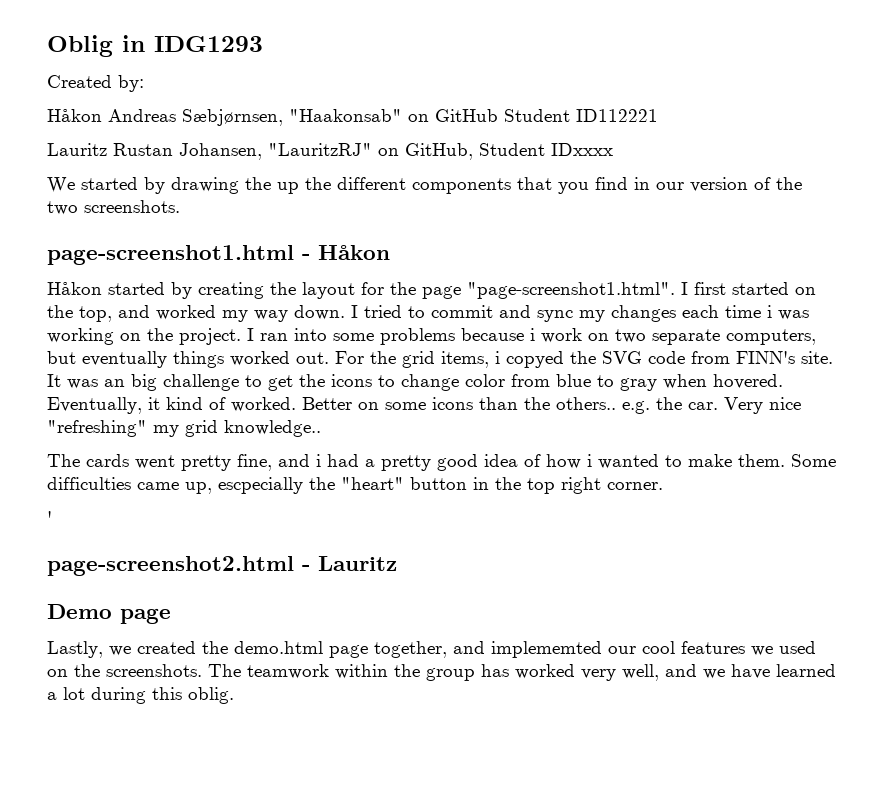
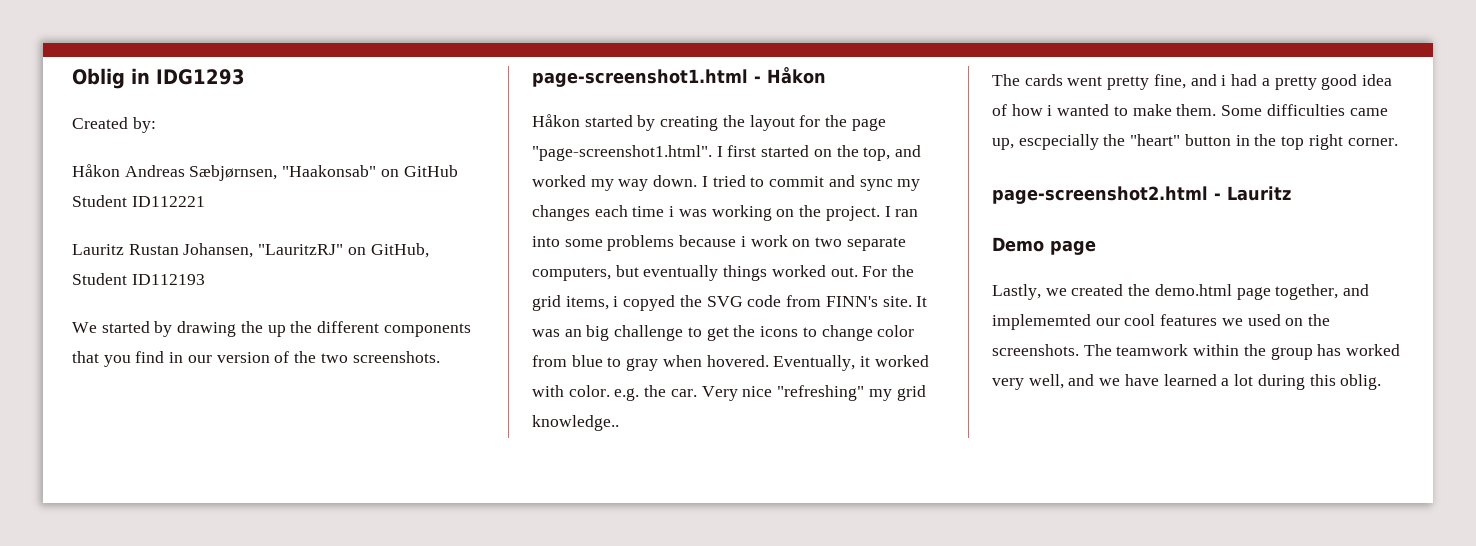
- Lauritz Rustan Johansen, "LauritzRJ" on GitHub, Student IDxxxx
+ Lauritz Rustan Johansen, "LauritzRJ" on GitHub, Student ID112193
- Eventually, it kind of worked. Better on some icons than the others.. e.g. the car.
+ Eventually, it worked with color. e.g. the car.
- '

